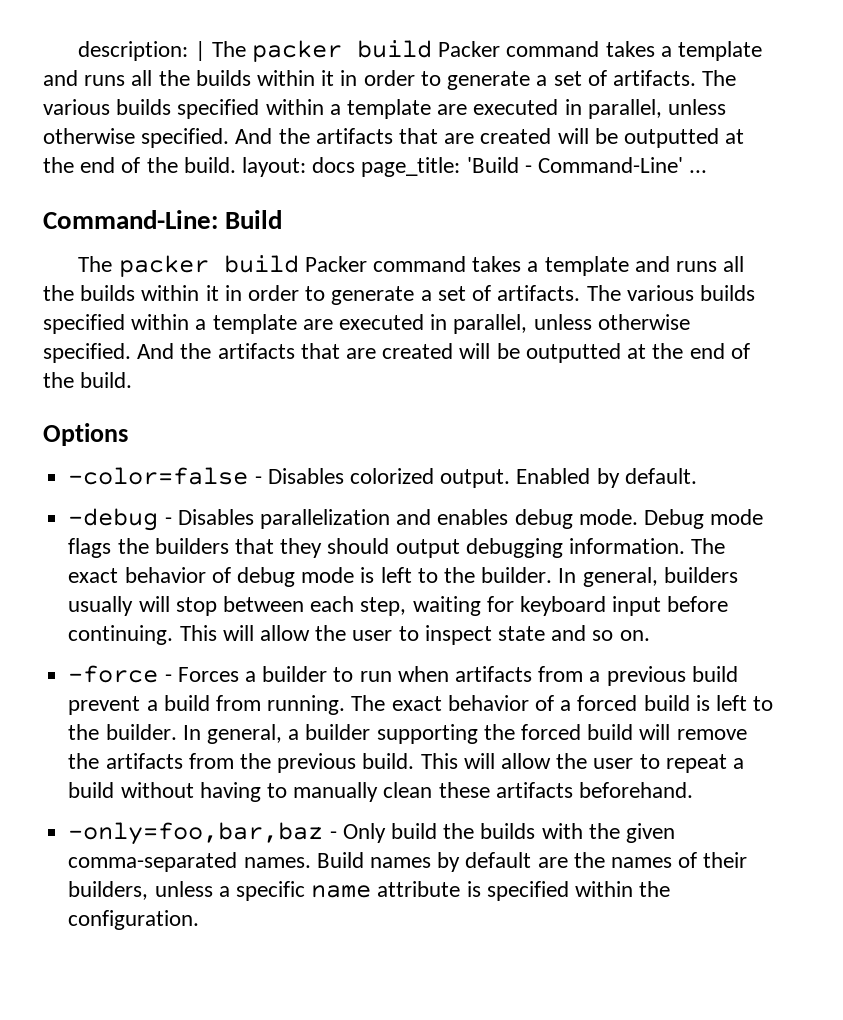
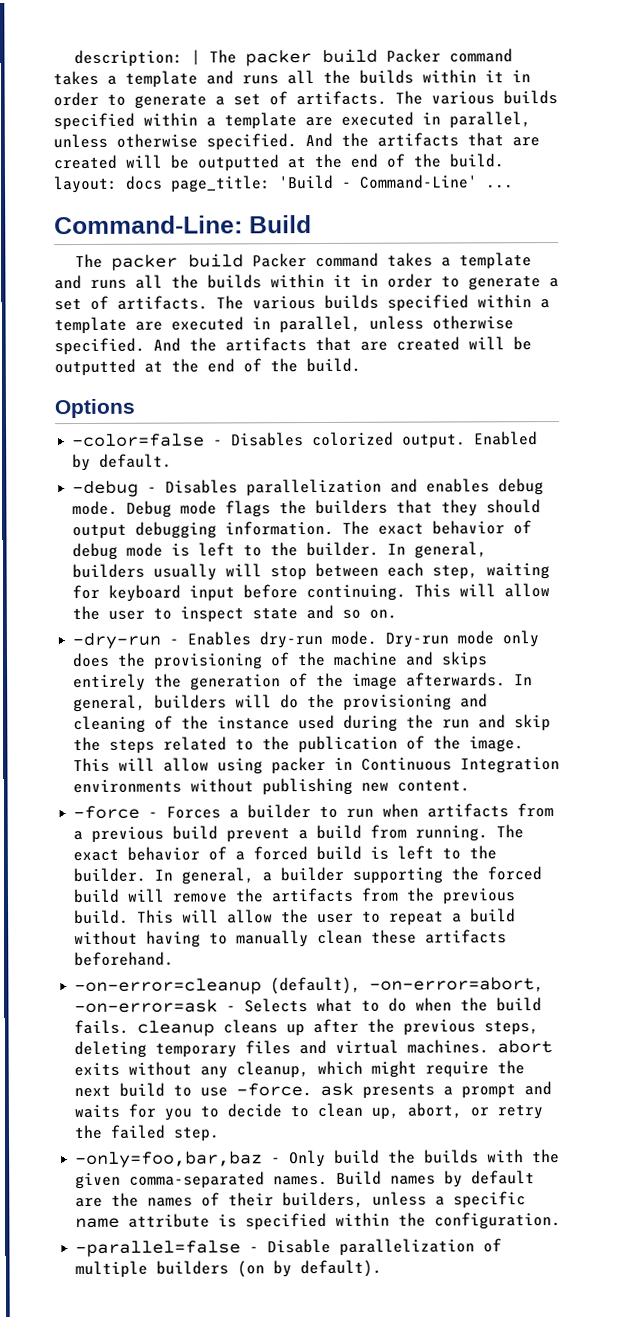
+ -dry-run - Enables dry-run mode. Dry-run mode only does the provisioning of the machine and skips entirely the generation of the image afterwards. In general, builders will do the provisioning and cleaning of the instance used during the run and skip the steps related to the publication of the image. This will allow using packer in Continuous Integration environments without publishing new content.
+ -on-error=cleanup (default), -on-error=abort, -on-error=ask - Selects what to do when the build fails. cleanup cleans up after the previous steps, deleting temporary files and virtual machines. abort exits without any cleanup, which might require the next build to use -force. ask presents a prompt and waits for you to decide to clean up, abort, or retry the failed step.
+ -parallel=false - Disable parallelization of multiple builders (on by default).

